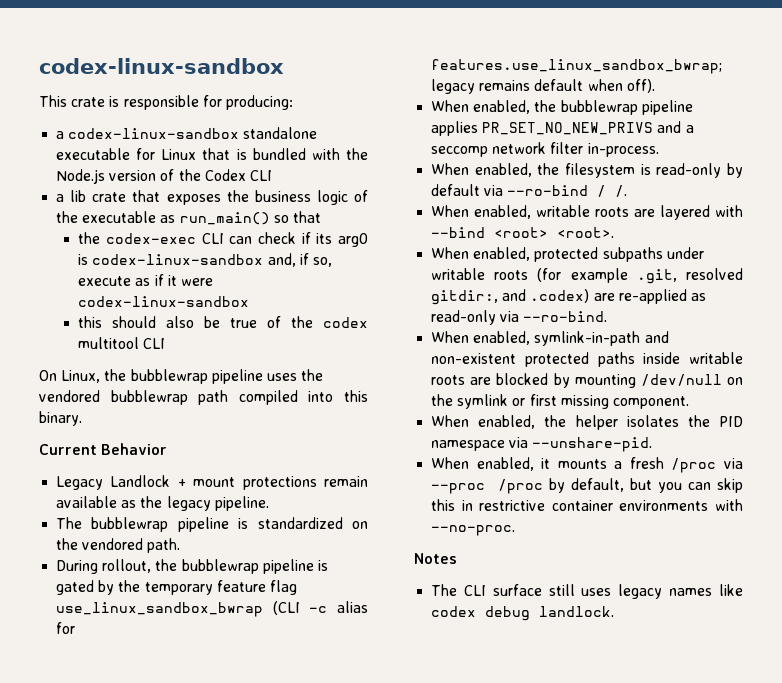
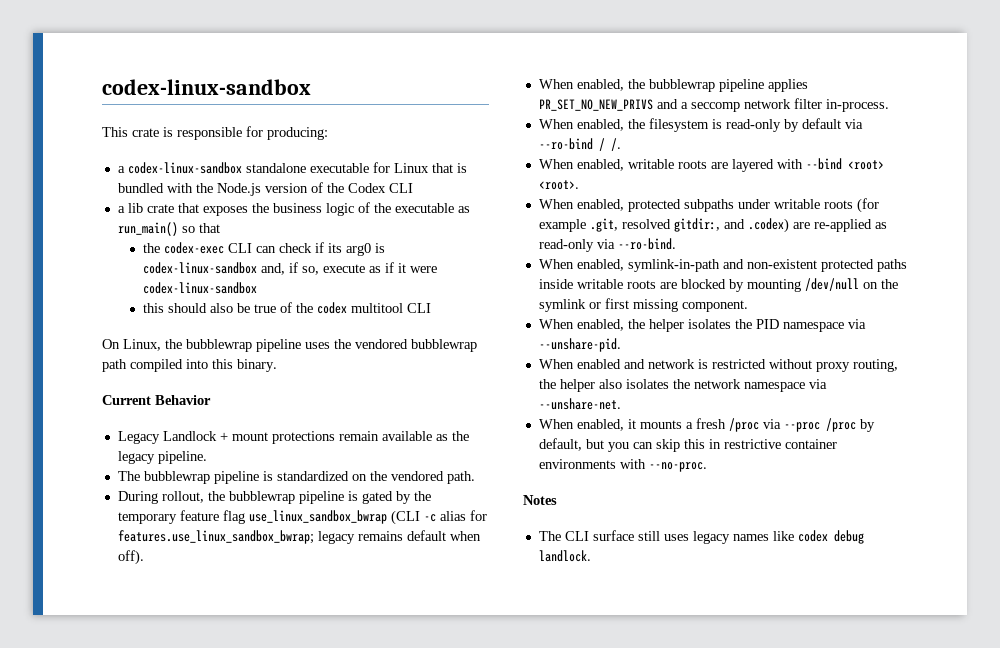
+ When enabled and network is restricted without proxy routing, the helper also isolates the network namespace via --unshare-net.

